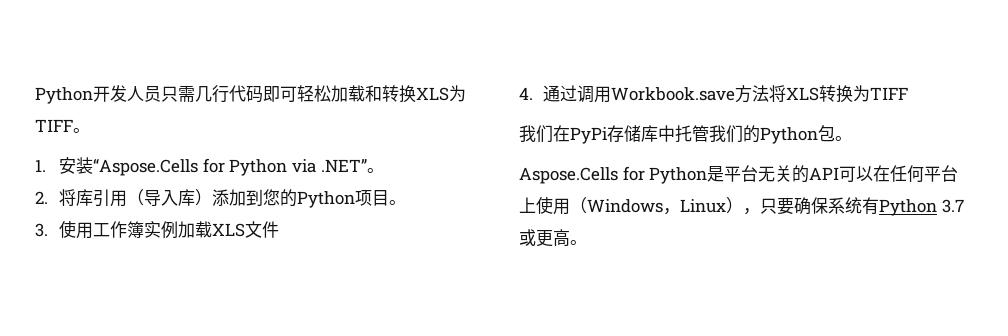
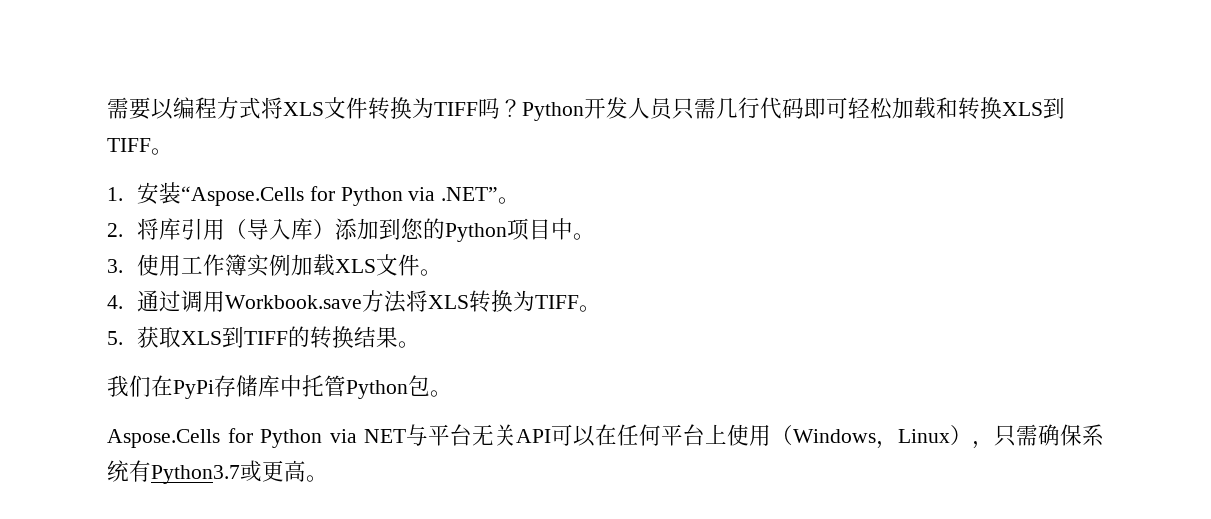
+ 需要以编程方式将XLS文件转换为TIFF吗？
- Python开发人员只需几行代码即可轻松加载和转换XLS为TIFF。
+ Python开发人员只需几行代码即可轻松加载和转换XLS到TIFF。
- 2.将库引用（导入库）添加到您的Python项目。
+ 2.将库引用（导入库）添加到您的Python项目中。
- 3.使用工作簿实例加载XLS文件
+ 3.使用工作簿实例加载XLS文件。
- 4.通过调用Workbook.save方法将XLS转换为TIFF
+ 4.通过调用Workbook.save方法将XLS转换为TIFF。
+ 5.获取XLS到TIFF的转换结果。
- 我们在PyPi存储库中托管我们的Python包。
+ 我们在PyPi存储库中托管Python包。
- Aspose.Cells for Python是平台无关的API可以在任何平台上使用（Windows，Linux），只要确保系统有Python 3.7或更高。
+ Aspose.Cells for Python via NET与平台无关API可以在任何平台上使用（Windows，Linux），只需确保系统有Python3.7或更高。

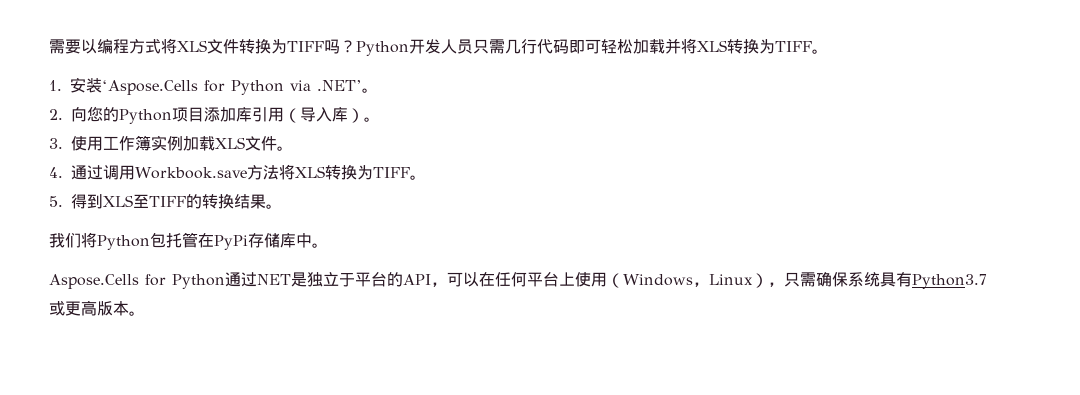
- Python开发人员只需几行代码即可轻松加载和转换XLS到TIFF。
+ Python开发人员只需几行代码即可轻松加载并将XLS转换为TIFF。
- 1.安装“Aspose.Cells for Python via .NET”。
+ 1.安装‘Aspose.Cells for Python via .NET’。
- 2.将库引用（导入库）添加到您的Python项目中。
+ 2.向您的Python项目添加库引用（导入库）。
- 5.获取XLS到TIFF的转换结果。
+ 5.得到XLS至TIFF的转换结果。
- 我们在PyPi存储库中托管Python包。
+ 我们将Python包托管在PyPi存储库中。
- Aspose.Cells for Python via NET与平台无关API可以在任何平台上使用（Windows，Linux），只需确保系统有Python3.7或更高。
+ Aspose.Cells for Python通过NET是独立于平台的API，可以在任何平台上使用（Windows，Linux），只需确保系统具有Python3.7或更高版本。

